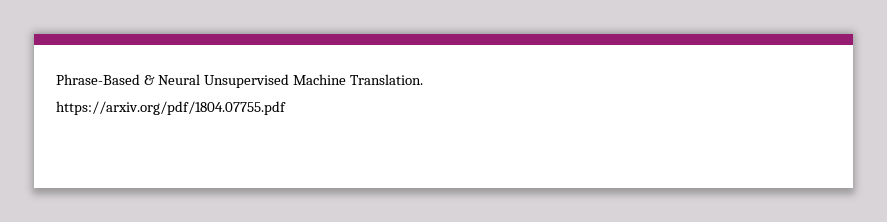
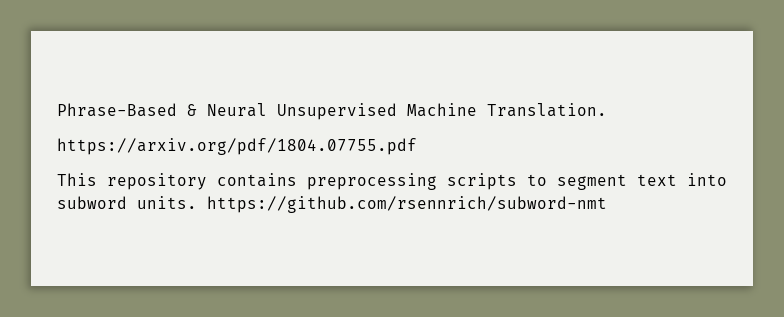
+ This repository contains preprocessing scripts to segment text into subword units. https://github.com/rsennrich/subword-nmt

